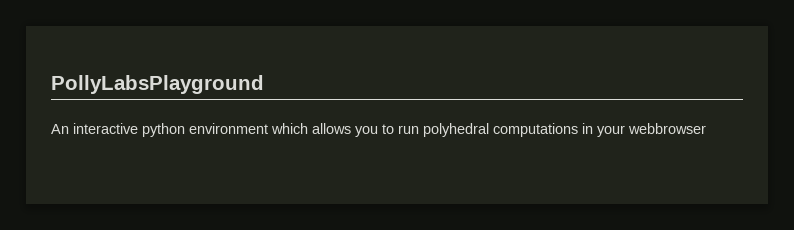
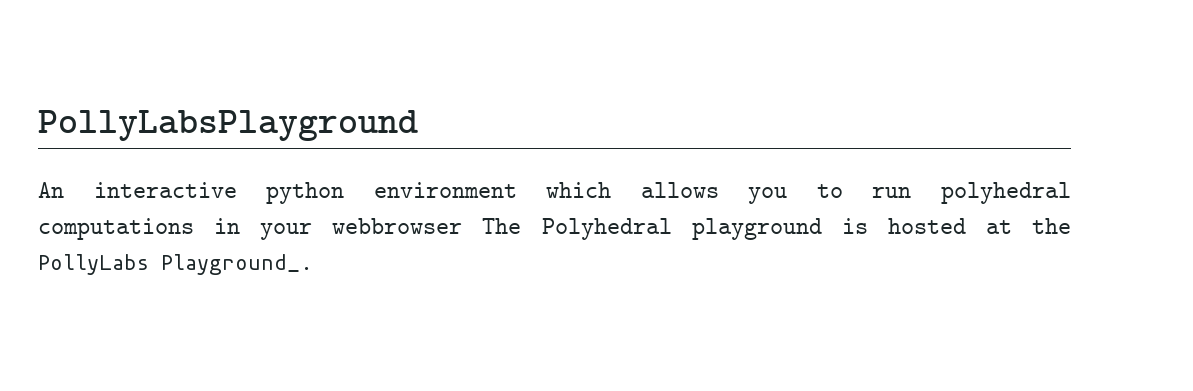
- An interactive python environment which allows you to run polyhedral computations in your webbrowser
+ An interactive python environment which allows you to run polyhedral computations in your webbrowser The Polyhedral playground is hosted at the PollyLabs Playground_.

